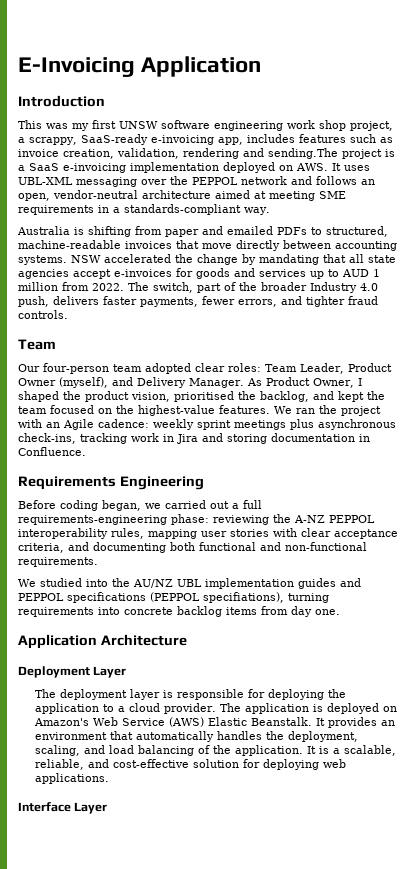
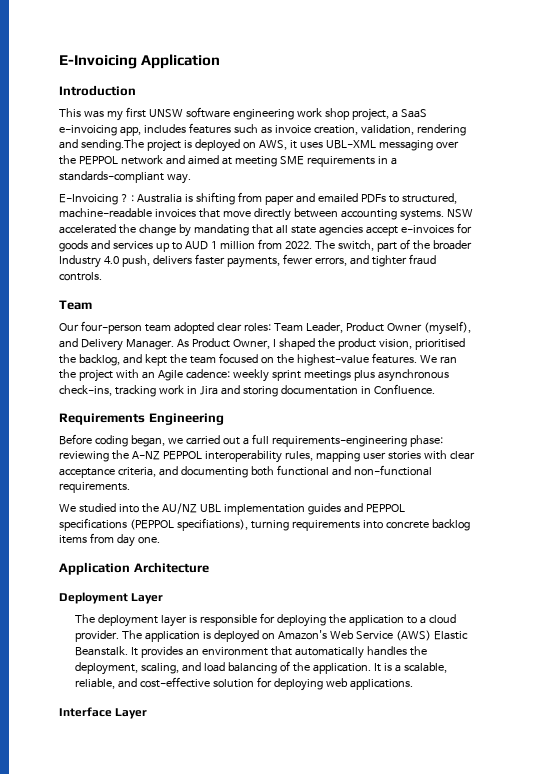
- This was my first UNSW software engineering work shop project, a scrappy, SaaS-ready e-invoicing app, includes features such as invoice creation, validation, rendering and sending.The project is a SaaS e-invoicing implementation deployed on AWS. It uses UBL-XML messaging over the PEPPOL network and follows an open, vendor-neutral architecture aimed at meeting SME requirements in a standards-compliant way.
+ This was my first UNSW software engineering work shop project, a SaaS e-invoicing app, includes features such as invoice creation, validation, rendering and sending.The project is deployed on AWS, it uses UBL-XML messaging over the PEPPOL network and aimed at meeting SME requirements in a standards-compliant way.
- Australia is shifting from paper and emailed PDFs to structured, machine-readable invoices that move directly between accounting systems.
+ E-Invoicing ? : Australia is shifting from paper and emailed PDFs to structured, machine-readable invoices that move directly between accounting systems.

